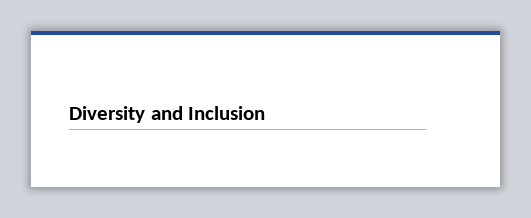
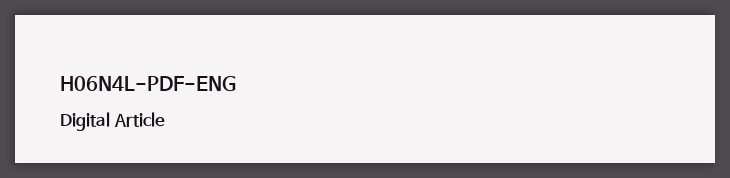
- Diversity and Inclusion
+ H06N4L-PDF-ENG
+ Digital Article

